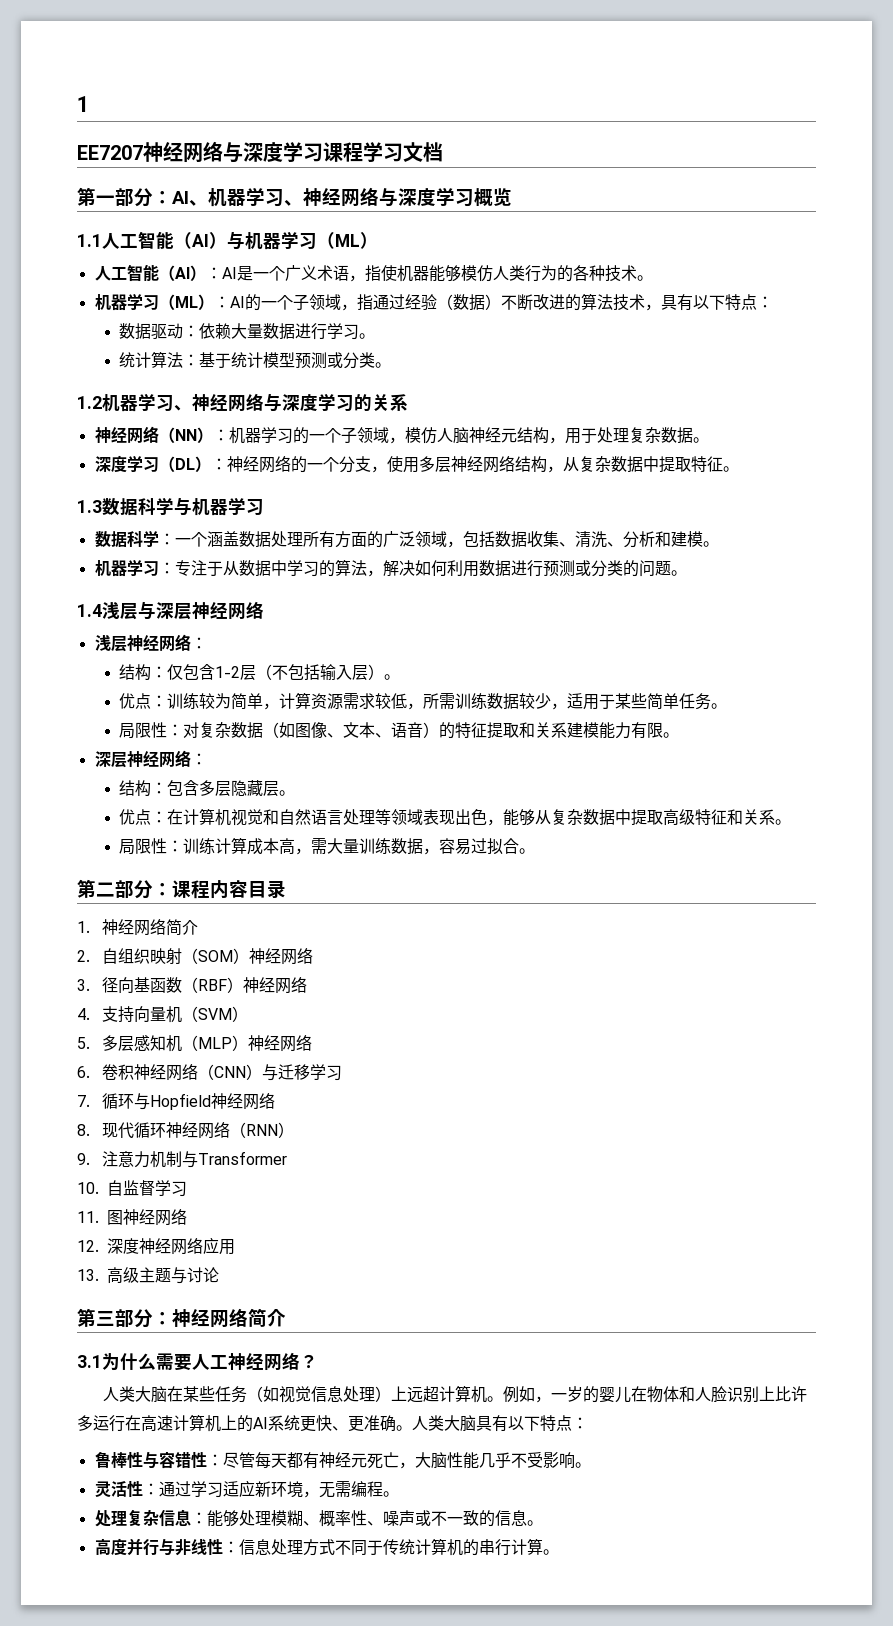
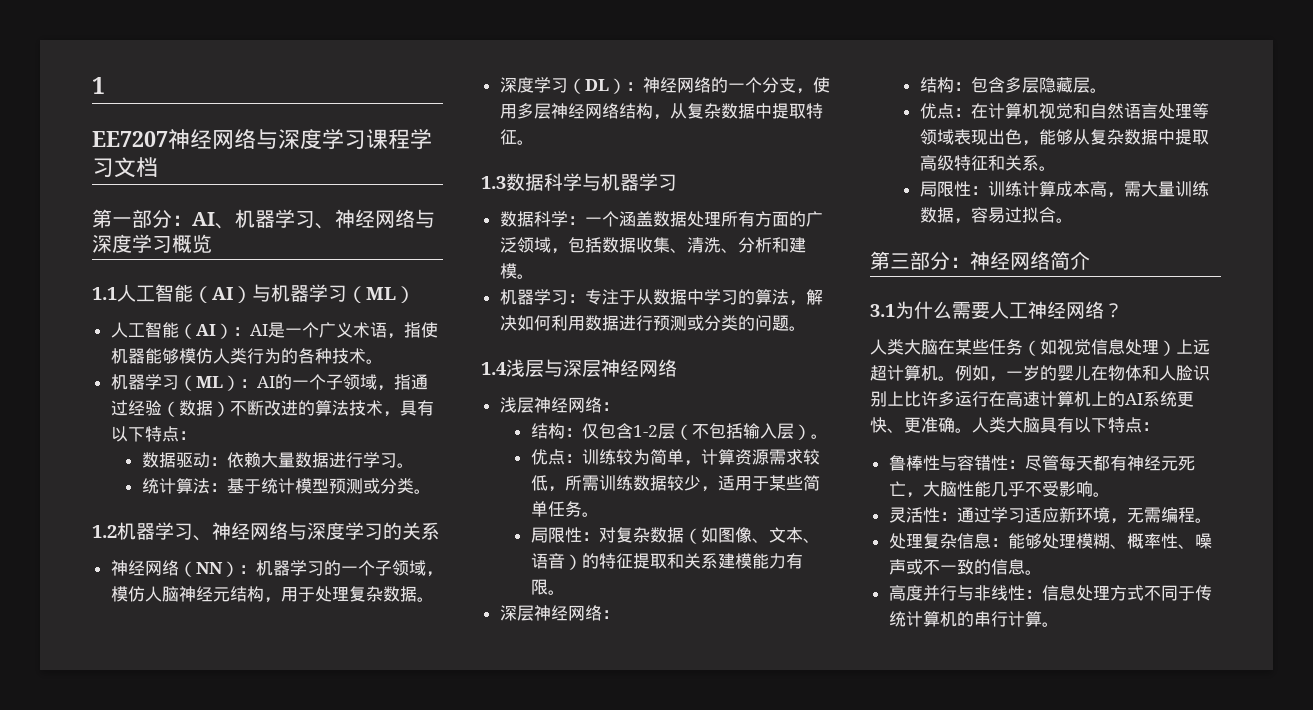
- 第二部分：课程内容目录
- 1.神经网络简介
- 2.自组织映射（SOM）神经网络
- 3.径向基函数（RBF）神经网络
- 4.支持向量机（SVM）
- 5.多层感知机（MLP）神经网络
- 6.卷积神经网络（CNN）与迁移学习
- 7.循环与Hopfield神经网络
- 8.现代循环神经网络（RNN）
- 9.注意力机制与Transformer
- 10.自监督学习
- 11.图神经网络
- 12.深度神经网络应用
- 13.高级主题与讨论

